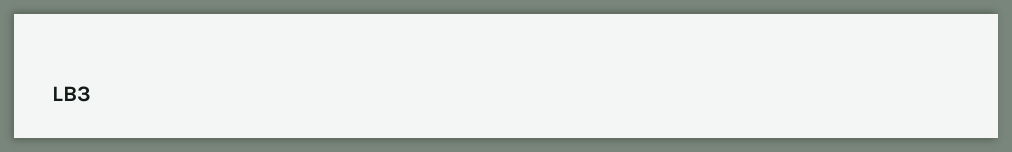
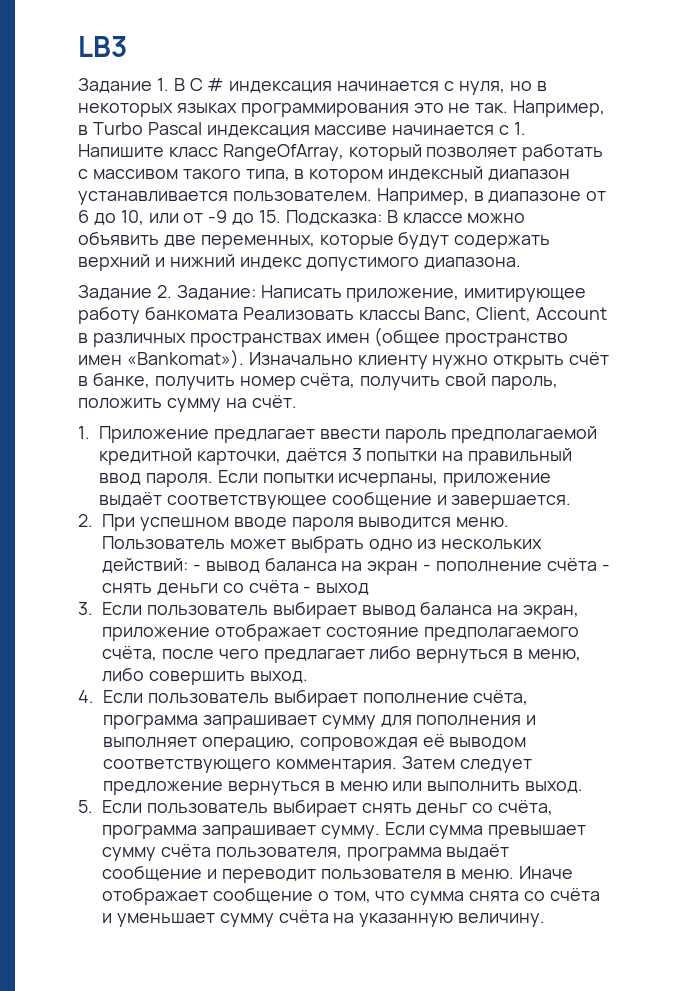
+ Задание 1. В С # индексация начинается с нуля, но в некоторых языках программирования это не так. Например, в Turbo Pascal индексация массиве начинается с 1. Напишите класс RangeOfArray, который позволяет работать с массивом такого типа, в котором индексный диапазон устанавливается пользователем. Например, в диапазоне от 6 до 10, или от -9 до 15. Подсказка: В классе можно объявить две переменных, которые будут содержать верхний и нижний индекс допустимого диапазона.
+ Задание 2. Задание: Написать приложение, имитирующее работу банкомата Реализовать классы Banc, Client, Account в различных пространствах имен (общее пространство имен «Bankomat»). Изначально клиенту нужно открыть счёт в банке, получить номер счёта, получить свой пароль, положить сумму на счёт.
+ 1. Приложение предлагает ввести пароль предполагаемой кредитной карточки, даётся 3 попытки на правильный ввод пароля. Если попытки исчерпаны, приложение выдаёт соответствующее сообщение и завершается.
+ 2. При успешном вводе пароля выводится меню. Пользователь может выбрать одно из нескольких действий: - вывод баланса на экран - пополнение счёта - снять деньги со счёта - выход
+ 3. Если пользователь выбирает вывод баланса на экран, приложение отображает состояние предполагаемого счёта, после чего предлагает либо вернуться в меню, либо совершить выход.
+ 4. Если пользователь выбирает пополнение счёта, программа запрашивает сумму для пополнения и выполняет операцию, сопровождая её выводом соответствующего комментария. Затем следует предложение вернуться в меню или выполнить выход.
+ 5. Если пользователь выбирает снять деньг со счёта, программа запрашивает сумму. Если сумма превышает сумму счёта пользователя, программа выдаёт сообщение и переводит пользователя в меню. Иначе отображает сообщение о том, что сумма снята со счёта и уменьшает сумму счёта на указанную величину.

